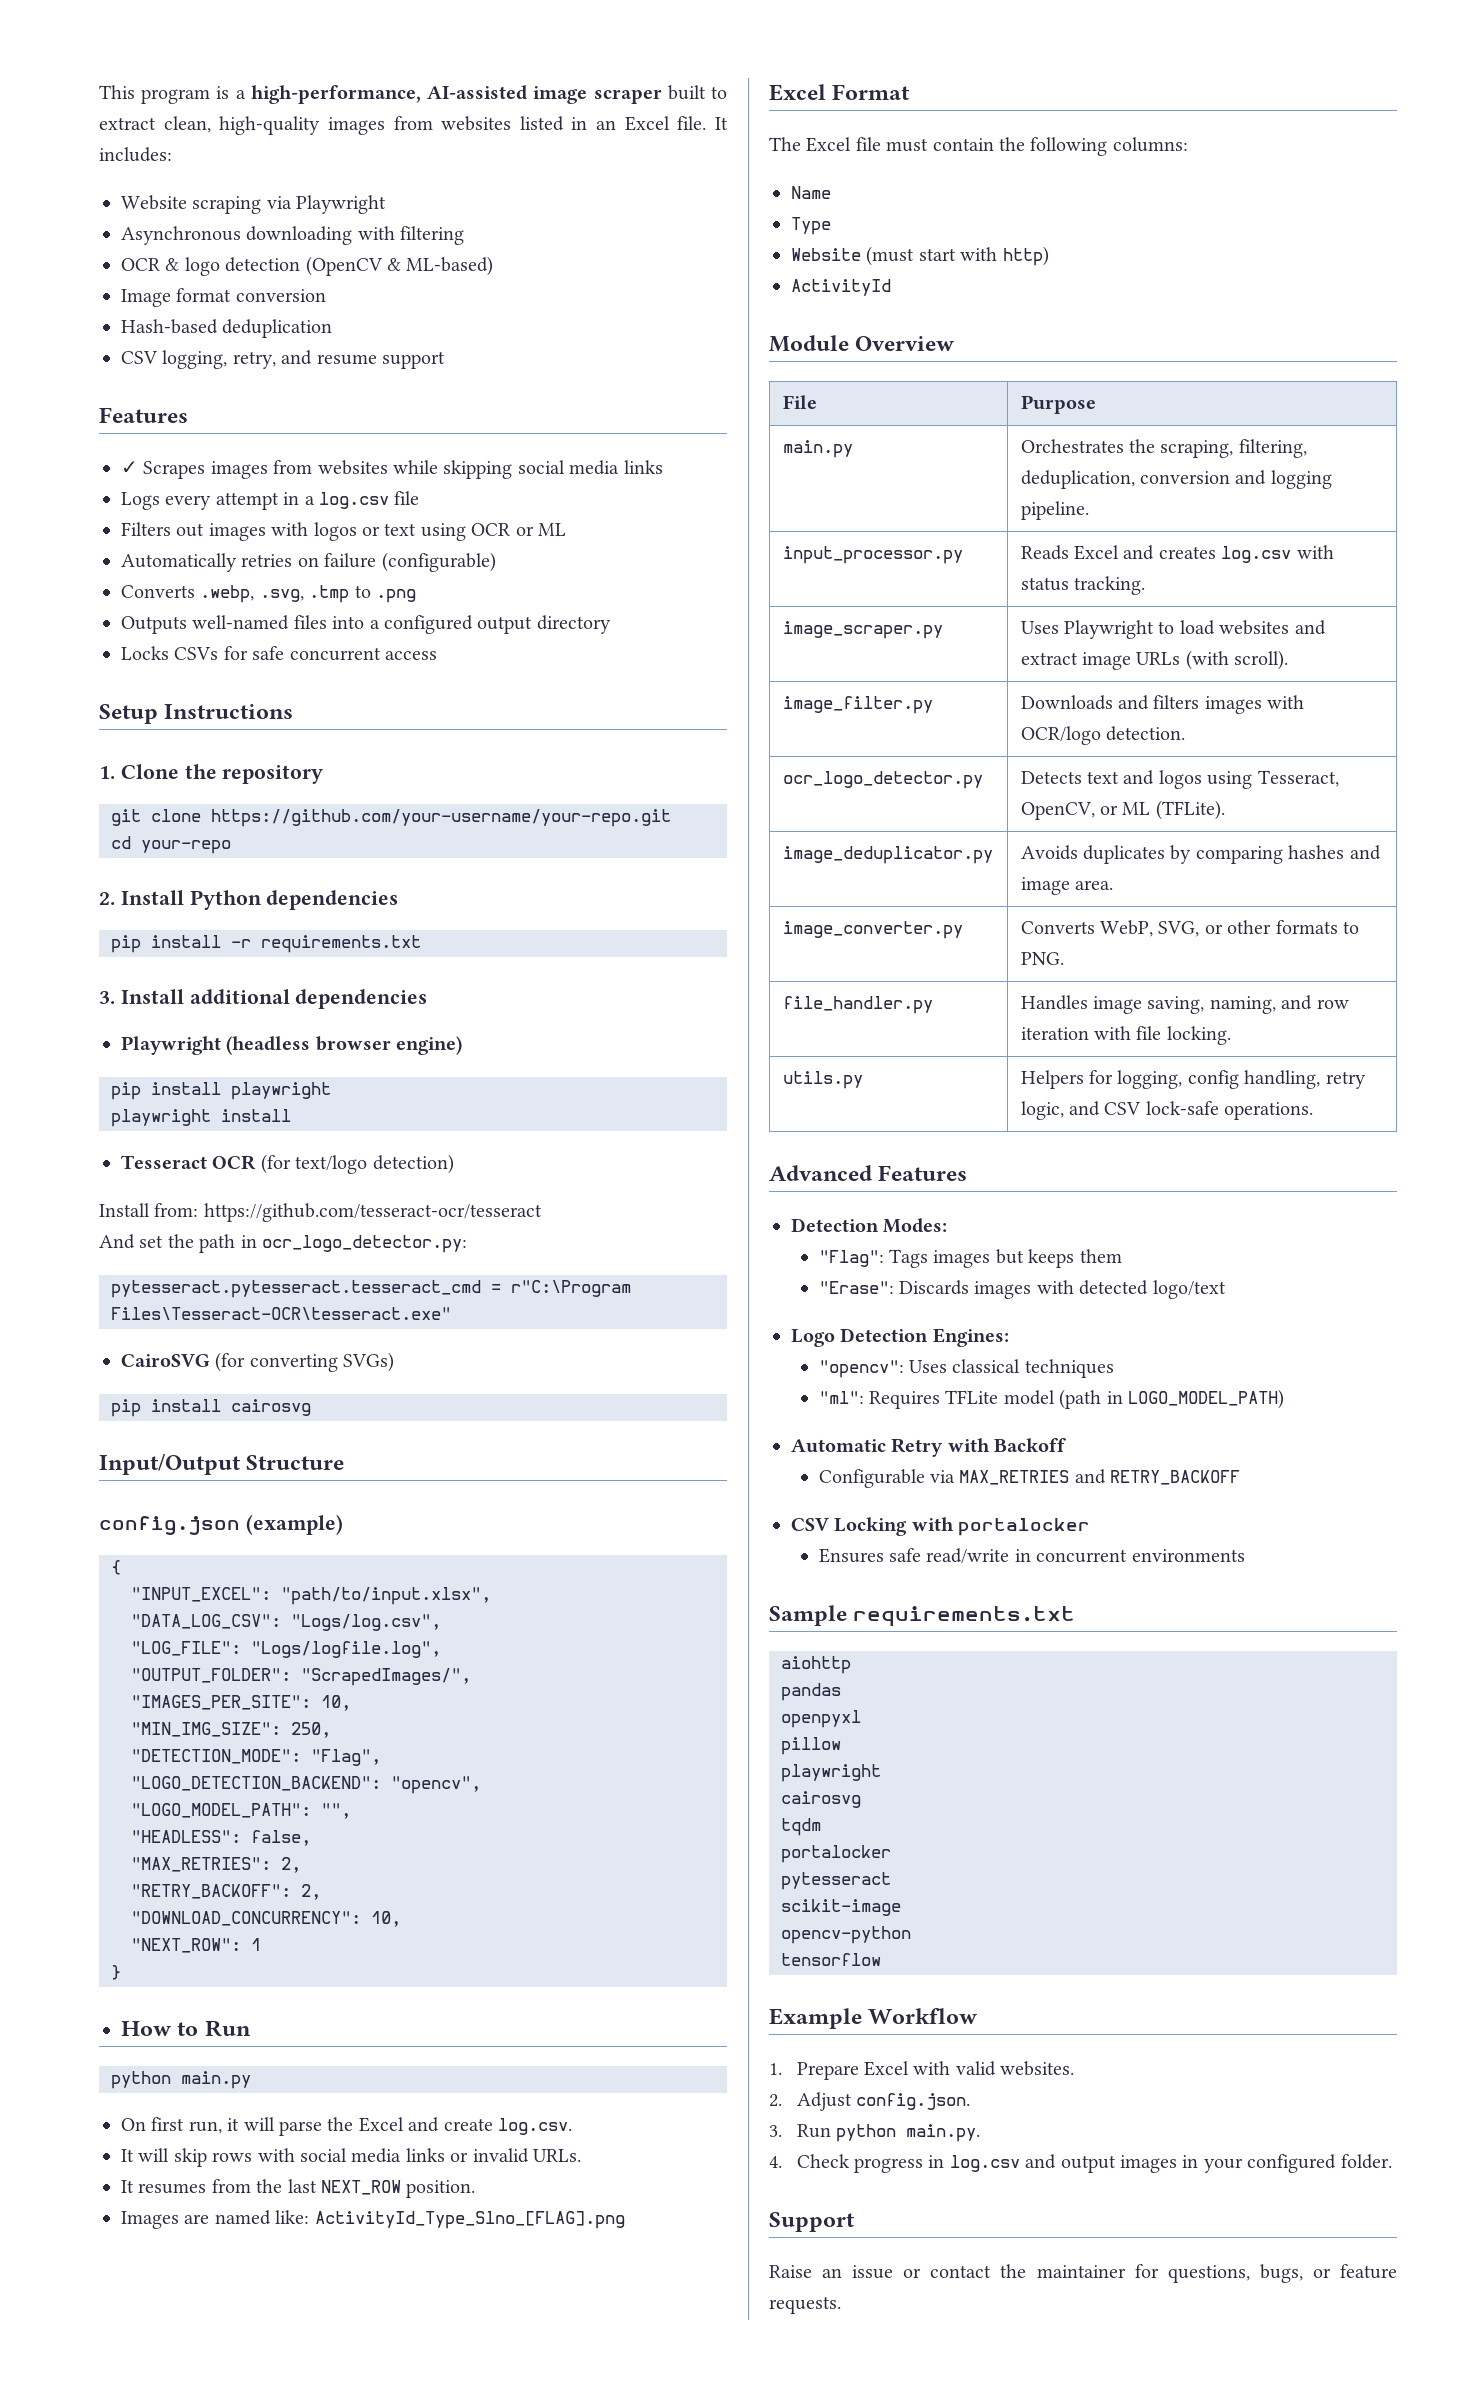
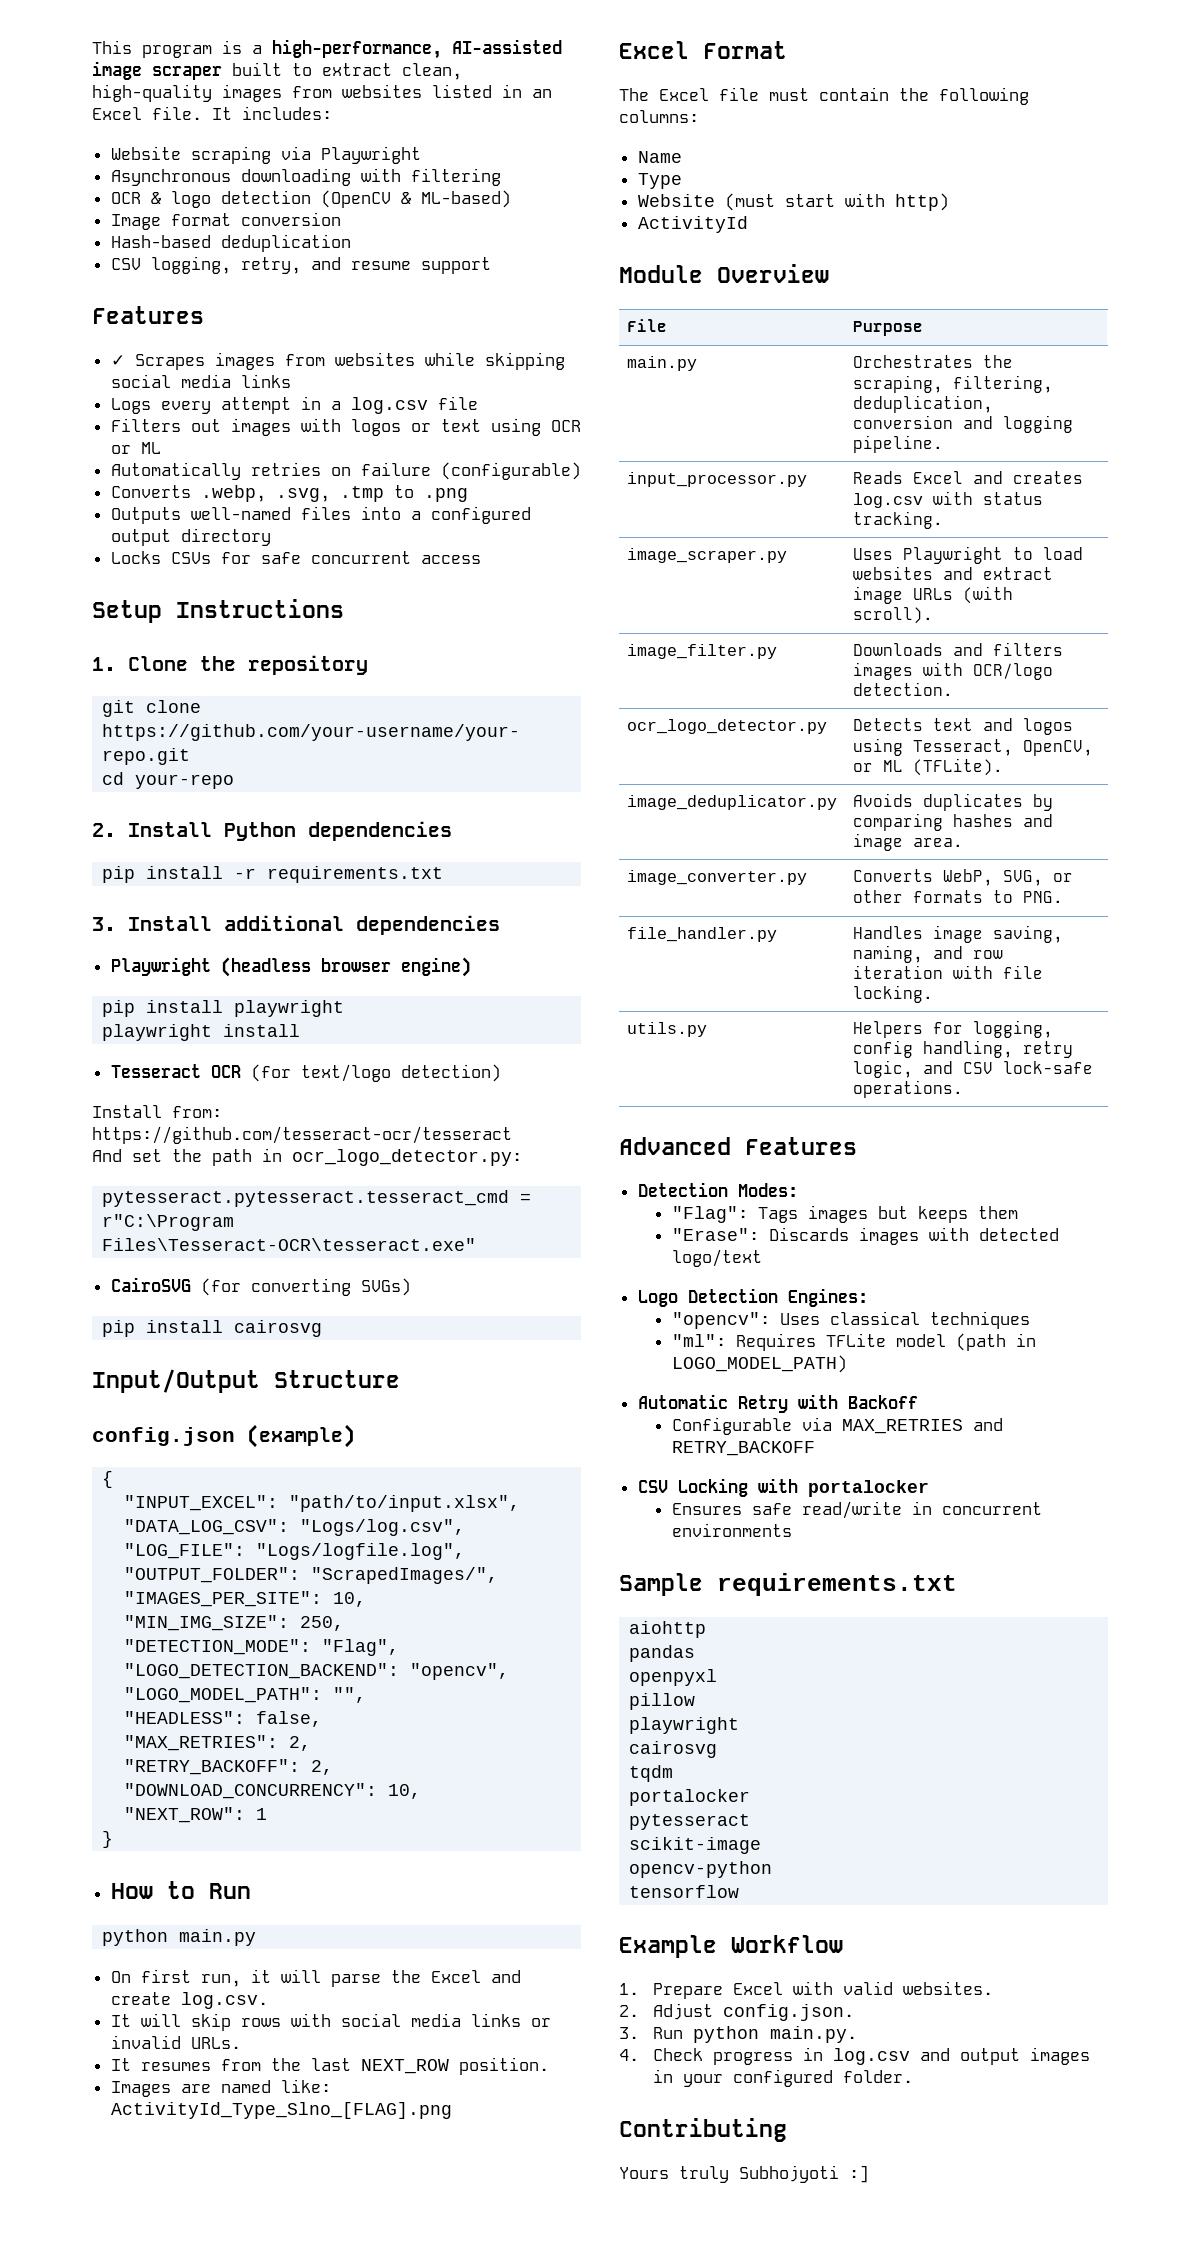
- Support
- Raise an issue or contact the maintainer for questions, bugs, or feature requests.
+ Contributing
+ Yours truly Subhojyoti :]

